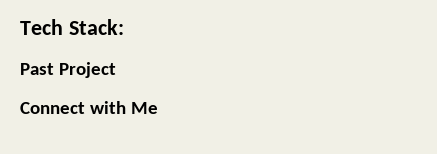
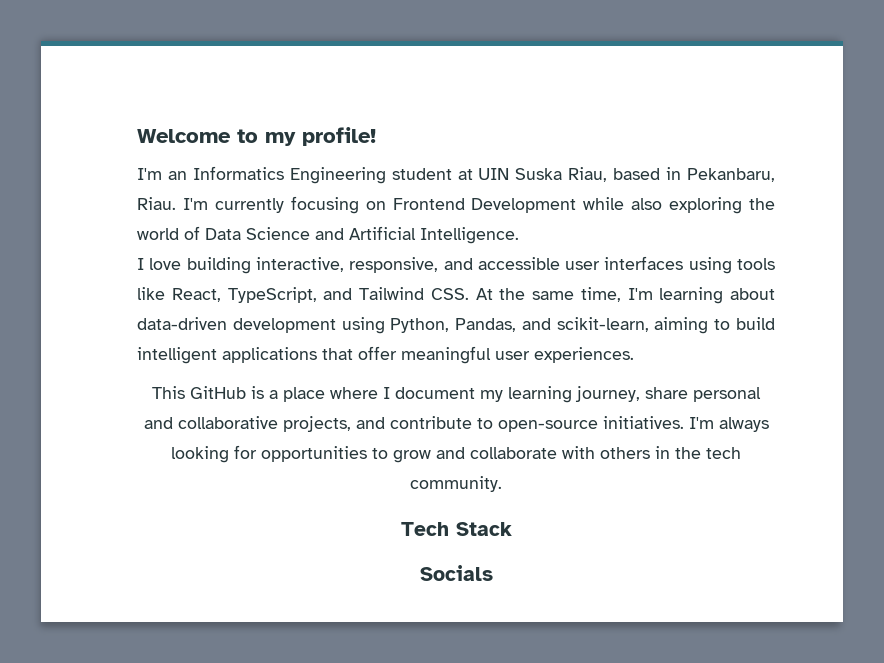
- Tech Stack:
- Past Project
- Connect with Me
+ Welcome to my profile!
+ I'm an Informatics Engineering student at UIN Suska Riau, based in Pekanbaru, Riau. I'm currently focusing on Frontend Development while also exploring the world of Data Science and Artificial Intelligence.
+ I love building interactive, responsive, and accessible user interfaces using tools like React, TypeScript, and Tailwind CSS. At the same time, I'm learning about data-driven development using Python, Pandas, and scikit-learn, aiming to build intelligent applications that offer meaningful user experiences.
+ This GitHub is a place where I document my learning journey, share personal and collaborative projects, and contribute to open-source initiatives. I'm always looking for opportunities to grow and collaborate with others in the tech community.
+ Tech Stack
+ Socials

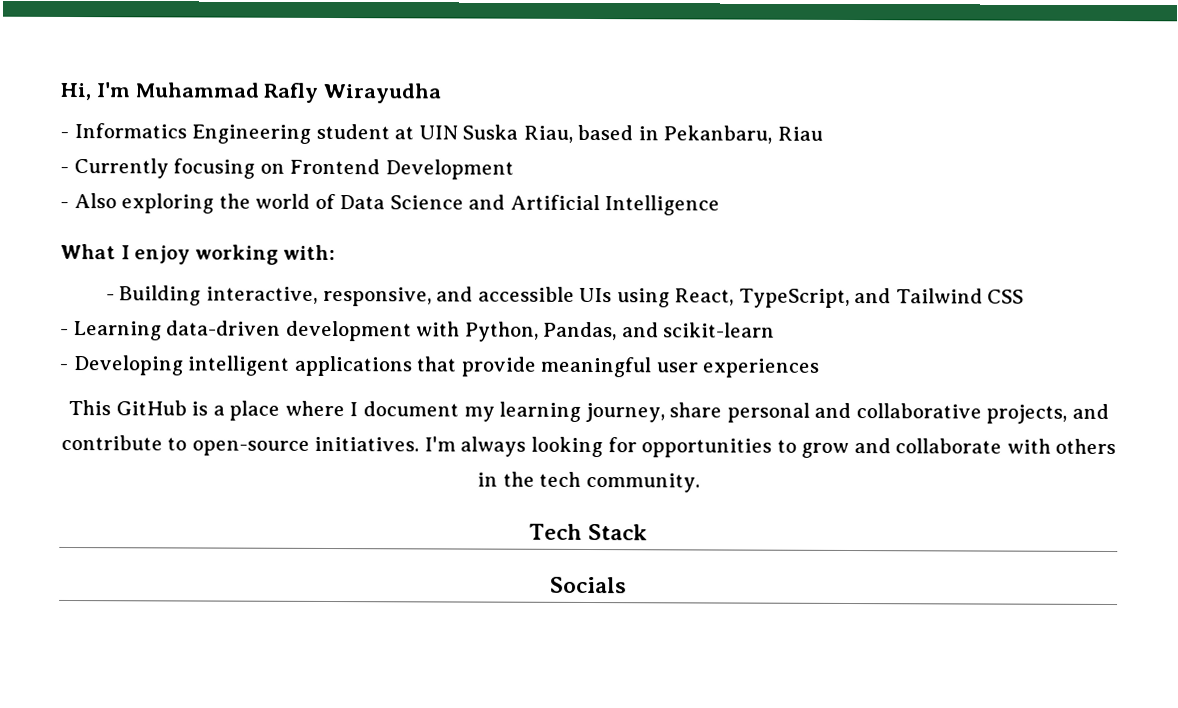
- Welcome to my profile!
- I'm an Informatics Engineering student at UIN Suska Riau, based in Pekanbaru, Riau. I'm currently focusing on Frontend Development while also exploring the world of Data Science and Artificial Intelligence.
- I love building interactive, responsive, and accessible user interfaces using tools like React, TypeScript, and Tailwind CSS. At the same time, I'm learning about data-driven development using Python, Pandas, and scikit-learn, aiming to build intelligent applications that offer meaningful user experiences.
+ Hi, I'm Muhammad Rafly Wirayudha
+ - Informatics Engineering student at UIN Suska Riau, based in Pekanbaru, Riau
+ - Currently focusing on Frontend Development
+ - Also exploring the world of Data Science and Artificial Intelligence
+ What I enjoy working with:
+ - Building interactive, responsive, and accessible UIs using React, TypeScript, and Tailwind CSS
+ - Learning data-driven development with Python, Pandas, and scikit-learn
+ - Developing intelligent applications that provide meaningful user experiences

